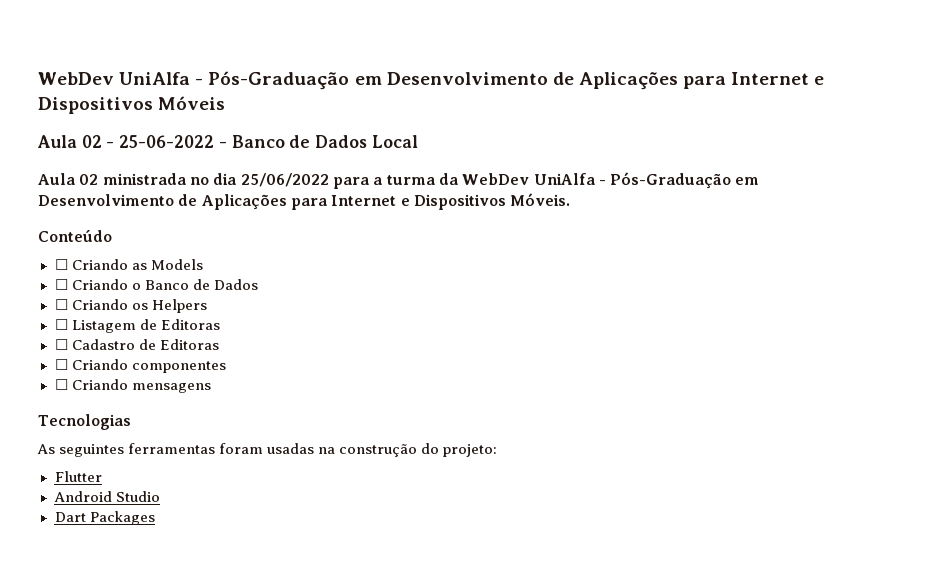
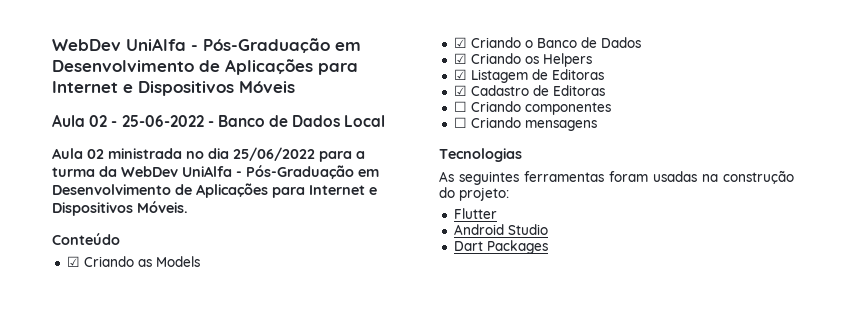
- ☐ Criando as Models
+ ☑ Criando as Models
- ☐ Criando o Banco de Dados
+ ☑ Criando o Banco de Dados
- ☐ Criando os Helpers
+ ☑ Criando os Helpers
- ☐ Listagem de Editoras
+ ☑ Listagem de Editoras
- ☐ Cadastro de Editoras
+ ☑ Cadastro de Editoras

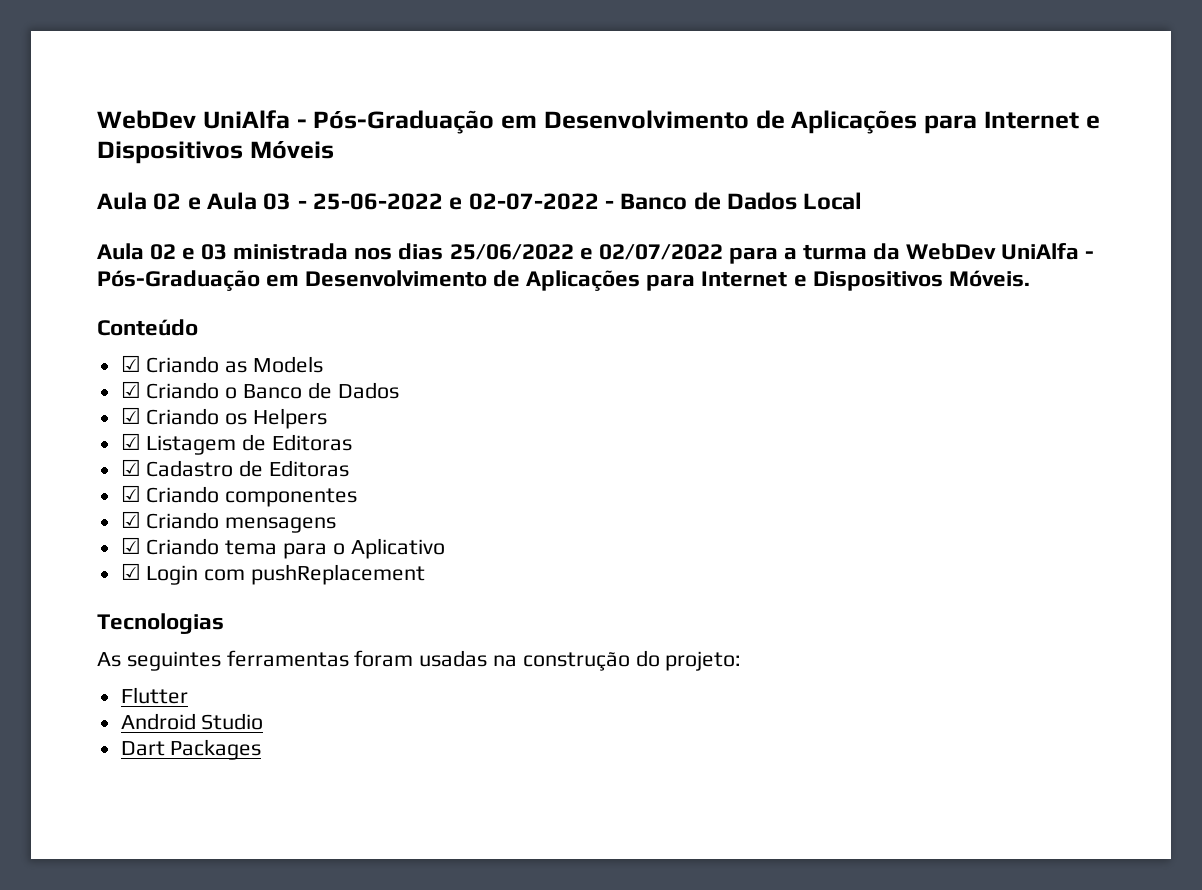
- Aula 02 - 25-06-2022 - Banco de Dados Local
+ Aula 02 e Aula 03 - 25-06-2022 e 02-07-2022 - Banco de Dados Local
- Aula 02 ministrada no dia 25/06/2022 para a turma da WebDev UniAlfa - Pós-Graduação em Desenvolvimento de Aplicações para Internet e Dispositivos Móveis.
+ Aula 02 e 03 ministrada nos dias 25/06/2022 e 02/07/2022 para a turma da WebDev UniAlfa - Pós-Graduação em Desenvolvimento de Aplicações para Internet e Dispositivos Móveis.
- ☐ Criando componentes
+ ☑ Criando componentes
- ☐ Criando mensagens
+ ☑ Criando mensagens
+ ☑ Criando tema para o Aplicativo
+ ☑ Login com pushReplacement

